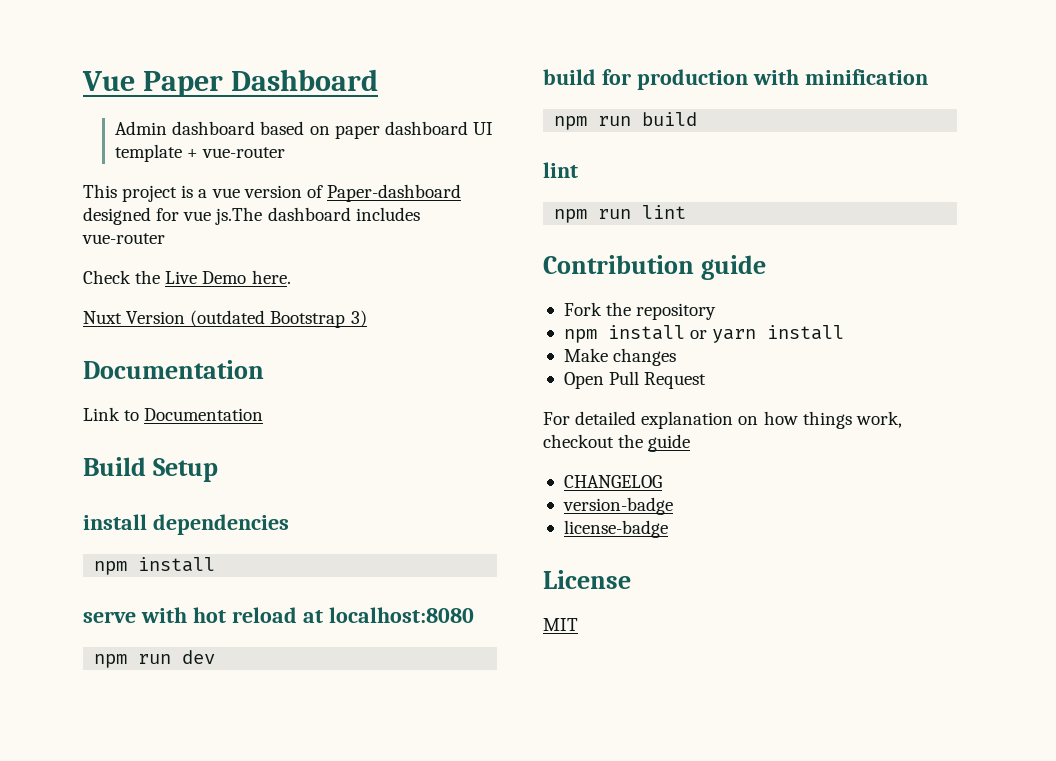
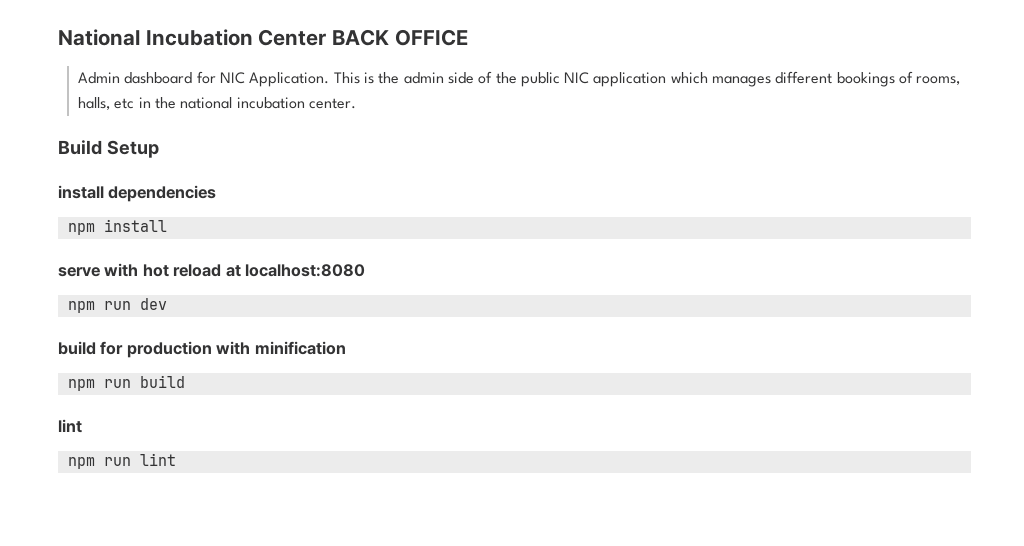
- Vue Paper Dashboard
- Admin dashboard based on paper dashboard UI template + vue-router
- This project is a vue version of Paper-dashboard designed for vue js.The dashboard includes vue-router
- Check the Live Demo here.
- Nuxt Version (outdated Bootstrap 3)
- Documentation
- Link to Documentation
+ National Incubation Center BACK OFFICE
+ Admin dashboard for NIC Application. This is the admin side of the public NIC application which manages different bookings of rooms, halls, etc in the national incubation center.
- Contribution guide
- Fork the repository
- npm install or yarn install
- Make changes
- Open Pull Request
- For detailed explanation on how things work, checkout the guide
- CHANGELOG
- version-badge
- license-badge
- License
- MIT

